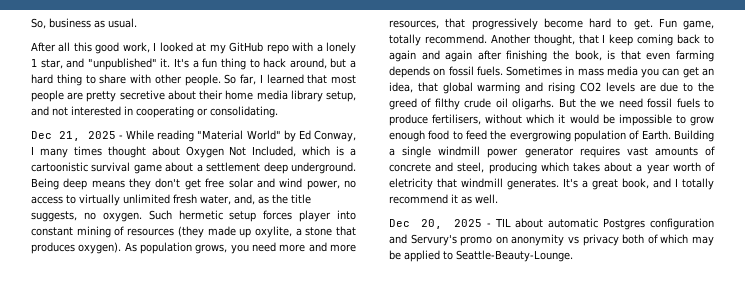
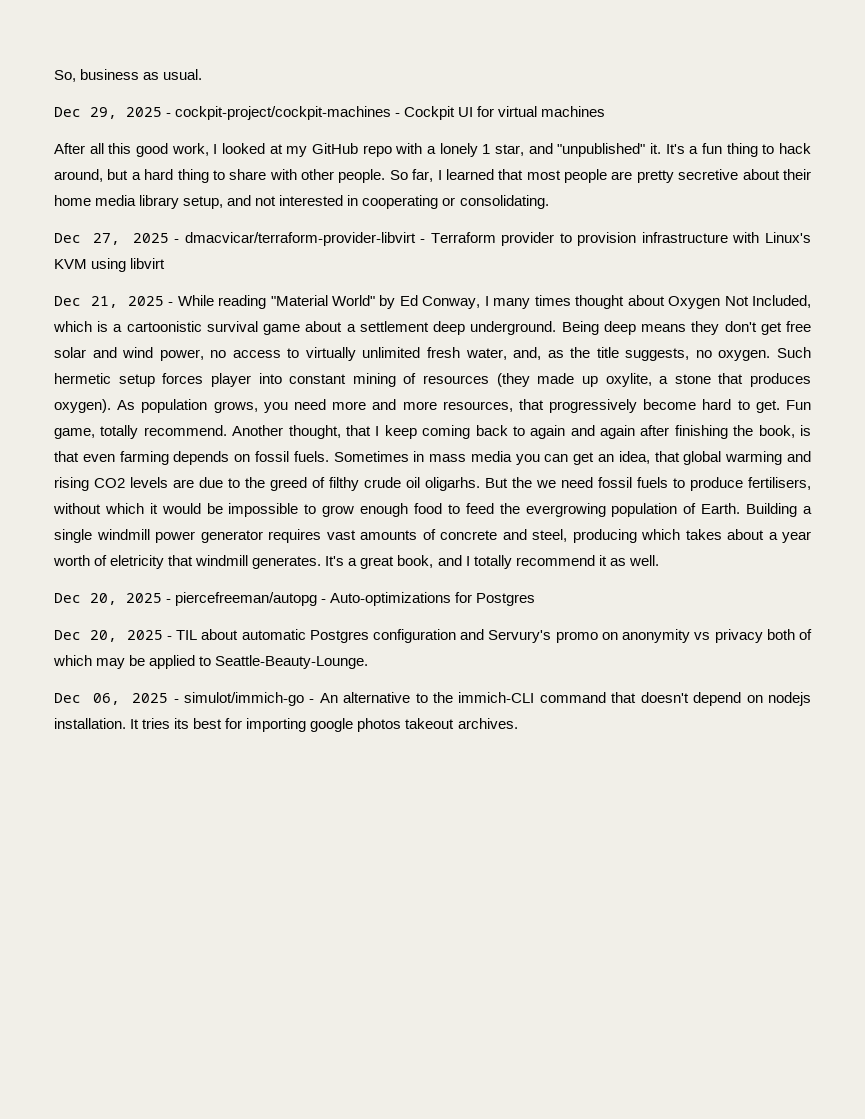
+ Dec 29, 2025 - cockpit-project/cockpit-machines - Cockpit UI for virtual machines
+ Dec 27, 2025 - dmacvicar/terraform-provider-libvirt - Terraform provider to provision infrastructure with Linux's KVM using libvirt
+ Dec 20, 2025 - piercefreeman/autopg - Auto-optimizations for Postgres
+ Dec 06, 2025 - simulot/immich-go - An alternative to the immich-CLI command that doesn't depend on nodejs installation. It tries its best for importing google photos takeout archives.

